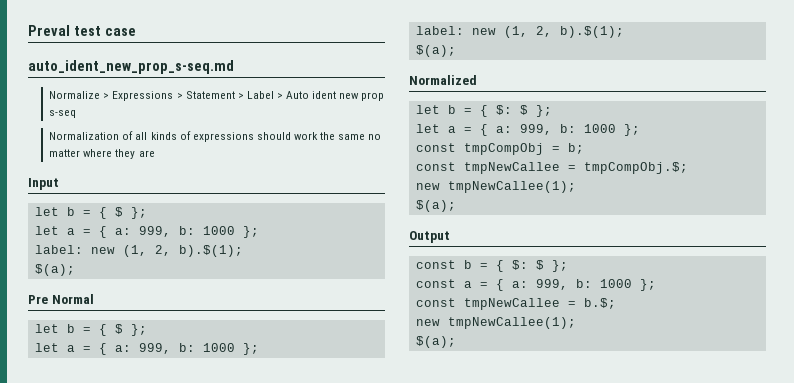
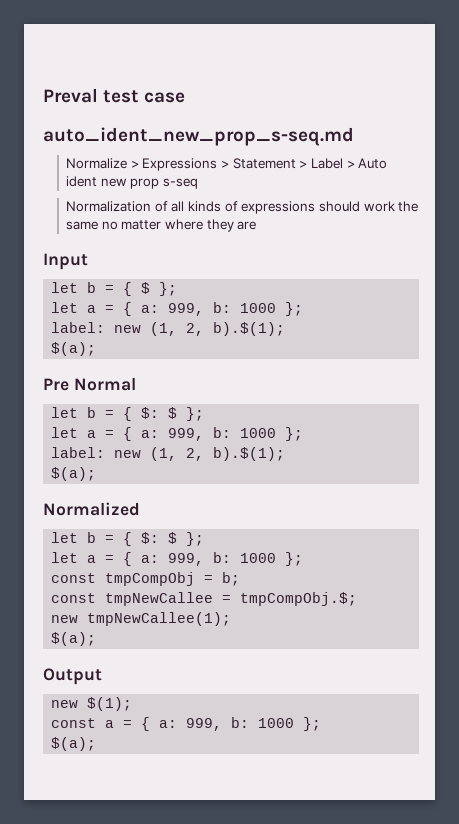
  Pre Normal
- let b = { $ };
+ let b = { $: $ };
- const b = { $: $ };
+ new $(1);
- const tmpNewCallee = b.$;
- new tmpNewCallee(1);

